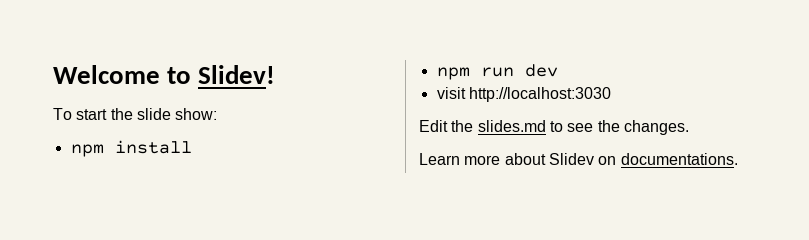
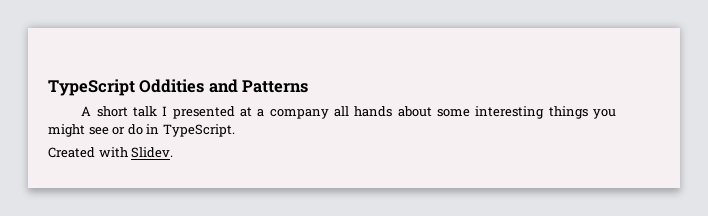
- Welcome to Slidev!
- To start the slide show:
- npm install
- npm run dev
- visit http://localhost:3030
- Edit the slides.md to see the changes.
- Learn more about Slidev on documentations.
+ TypeScript Oddities and Patterns
+ A short talk I presented at a company all hands about some interesting things you might see or do in TypeScript.
+ Created with Slidev.

